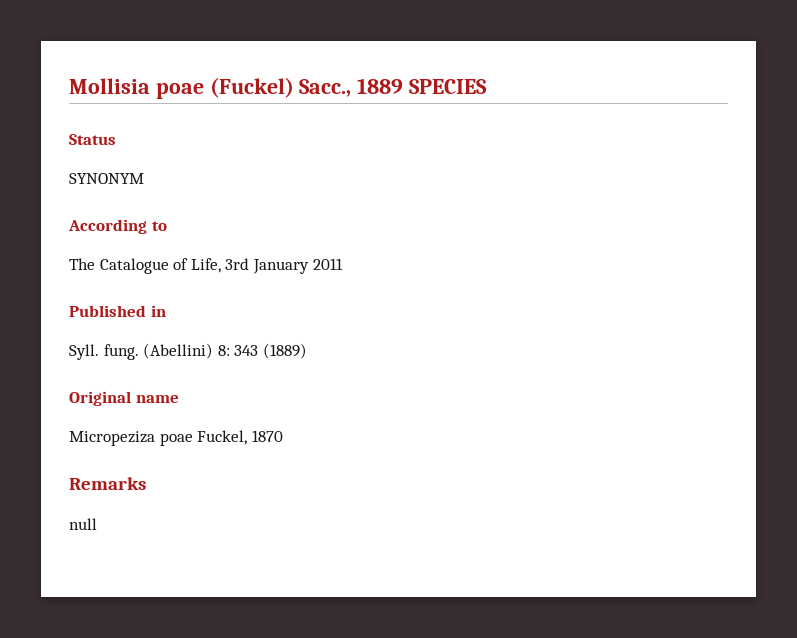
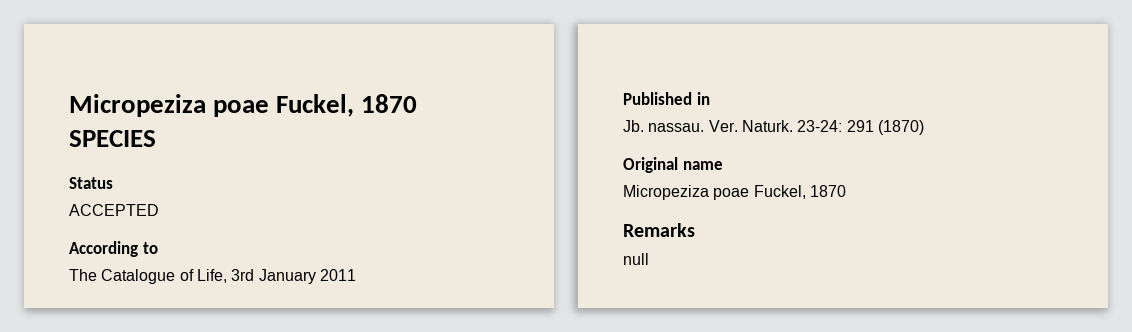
- Mollisia poae (Fuckel) Sacc., 1889 SPECIES
+ Micropeziza poae Fuckel, 1870 SPECIES
- SYNONYM
+ ACCEPTED
- Syll. fung. (Abellini) 8: 343 (1889)
+ Jb. nassau. Ver. Naturk. 23-24: 291 (1870)

